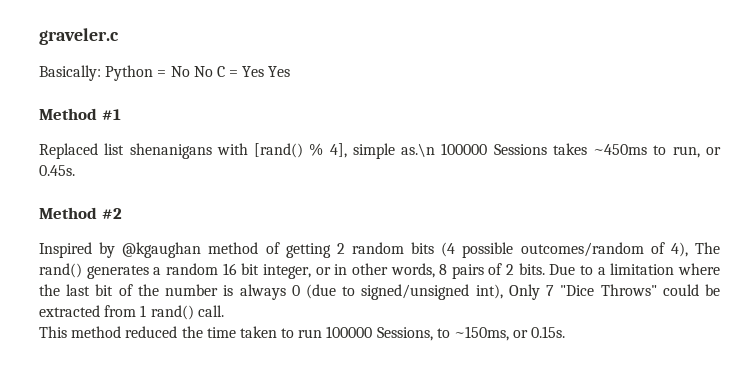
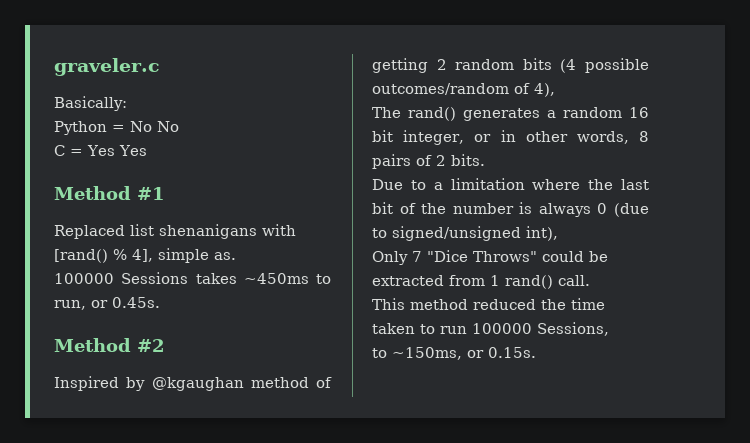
- Basically: Python = No No C = Yes Yes
+ Basically:
+ Python = No No
+ C = Yes Yes
- Replaced list shenanigans with [rand() % 4], simple as.\n 100000 Sessions takes ~450ms to run, or 0.45s.
+ Replaced list shenanigans with [rand() % 4], simple as.
+ 100000 Sessions takes ~450ms to run, or 0.45s.
- Inspired by @kgaughan method of getting 2 random bits (4 possible outcomes/random of 4), The rand() generates a random 16 bit integer, or in other words, 8 pairs of 2 bits. Due to a limitation where the last bit of the number is always 0 (due to signed/unsigned int), Only 7 "Dice Throws" could be extracted from 1 rand() call.
+ Inspired by @kgaughan method of getting 2 random bits (4 possible outcomes/random of 4),
+ The rand() generates a random 16 bit integer, or in other words, 8 pairs of 2 bits.
+ Due to a limitation where the last bit of the number is always 0 (due to signed/unsigned int),
+ Only 7 "Dice Throws" could be extracted from 1 rand() call.
- This method reduced the time taken to run 100000 Sessions, to ~150ms, or 0.15s.
+ This method reduced the time taken to run 100000 Sessions,
+ to ~150ms, or 0.15s.

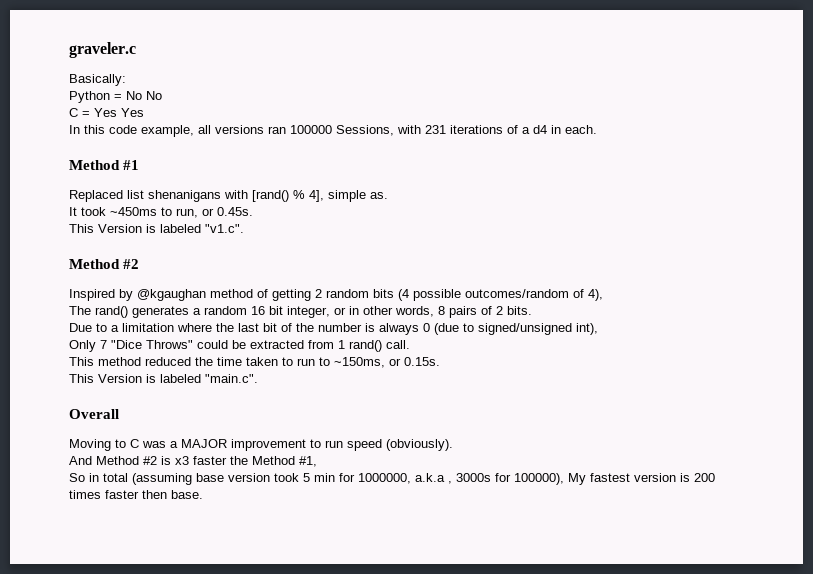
+ In this code example, all versions ran 100000 Sessions, with 231 iterations of a d4 in each.
- 100000 Sessions takes ~450ms to run, or 0.45s.
+ It took ~450ms to run, or 0.45s.
+ This Version is labeled "v1.c".
- This method reduced the time taken to run 100000 Sessions,
- to ~150ms, or 0.15s.
+ This method reduced the time taken to run to ~150ms, or 0.15s.
+ This Version is labeled "main.c".
+ Overall
+ Moving to C was a MAJOR improvement to run speed (obviously).
+ And Method #2 is x3 faster the Method #1,
+ So in total (assuming base version took 5 min for 1000000, a.k.a , 3000s for 100000), My fastest version is 200 times faster then base.

